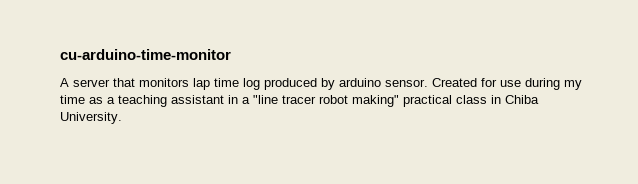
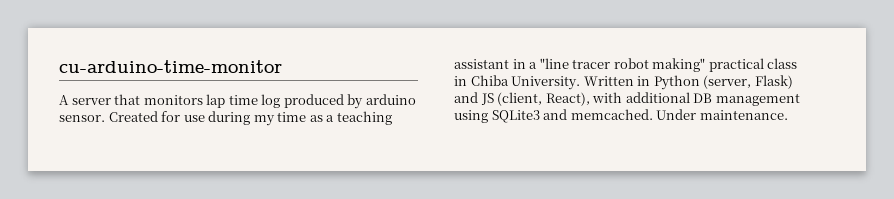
+ Written in Python (server, Flask) and JS (client, React), with additional DB management using SQLite3 and memcached. Under maintenance.

